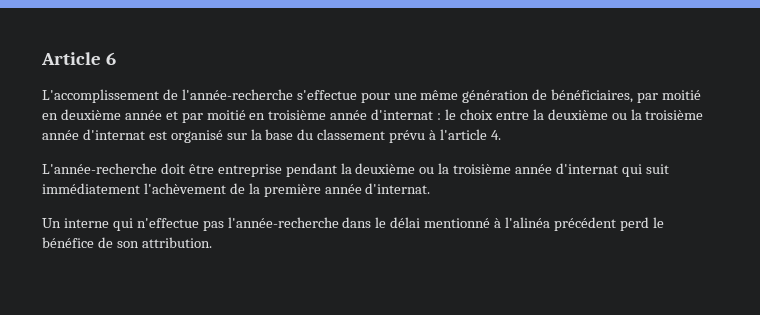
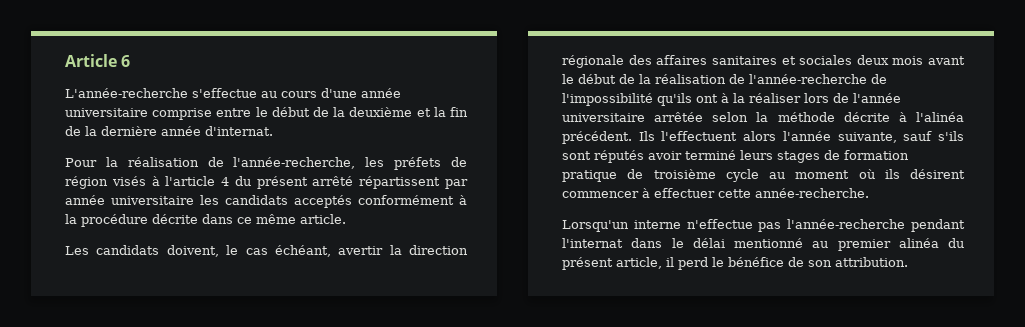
- L'accomplissement de l'année-recherche s'effectue pour une même génération de bénéficiaires, par moitié en deuxième année et par moitié en troisième année d'internat : le choix entre la deuxième ou la troisième année d'internat est organisé sur la base du classement prévu à l'article 4.
- L'année-recherche doit être entreprise pendant la deuxième ou la troisième année d'internat qui suit immédiatement l'achèvement de la première année d'internat.
+ L'année-recherche s'effectue au cours d'une année universitaire comprise entre le début de la deuxième et la fin de la dernière année d'internat.
- Un interne qui n'effectue pas l'année-recherche dans le délai mentionné à l'alinéa précédent perd le bénéfice de son attribution.
+ Pour la réalisation de l'année-recherche, les préfets de région visés à l'article 4 du présent arrêté répartissent par année universitaire les candidats acceptés conformément à la procédure décrite dans ce même article.
+ Les candidats doivent, le cas échéant, avertir la direction régionale des affaires sanitaires et sociales deux mois avant le début de la réalisation de l'année-recherche de l'impossibilité qu'ils ont à la réaliser lors de l'année universitaire arrêtée selon la méthode décrite à l'alinéa précédent. Ils l'effectuent alors l'année suivante, sauf s'ils sont réputés avoir terminé leurs stages de formation pratique de troisième cycle au moment où ils désirent commencer à effectuer cette année-recherche.
+ Lorsqu'un interne n'effectue pas l'année-recherche pendant l'internat dans le délai mentionné au premier alinéa du présent article, il perd le bénéfice de son attribution.

